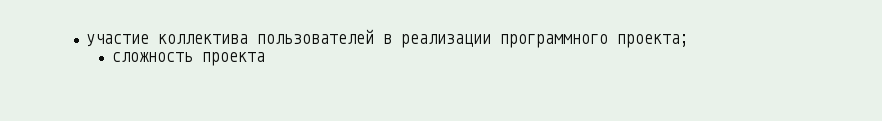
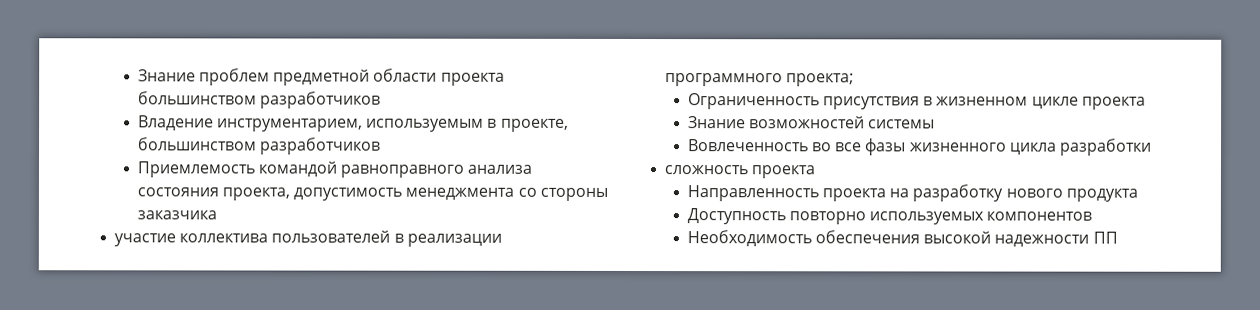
+ Знание проблем предметной области проекта большинством разработчиков
+ Владение инструментарием, используемым в проекте, большинством разработчиков
+ Приемлемость командой равноправного анализа состояния проекта, допустимость менеджмента со стороны заказчика
+ Ограниченность присутствия в жизненном цикле проекта
+ Знание возможностей системы
+ Вовлеченность во все фазы жизненного цикла разработки
  сложность проекта
+ Направленность проекта на разработку нового продукта
+ Доступность повторно используемых компонентов
+ Необходимость обеспечения высокой надежности ПП

